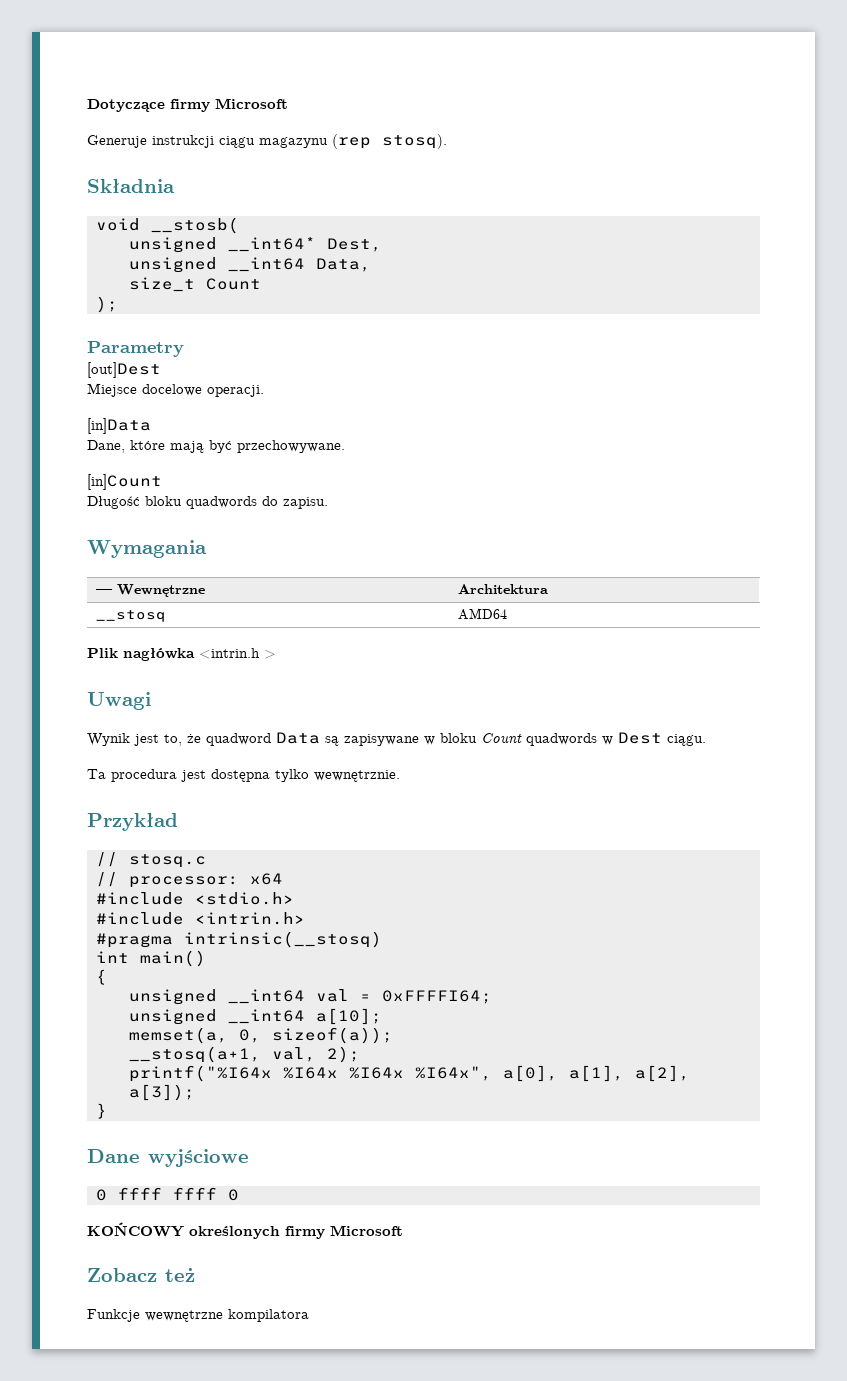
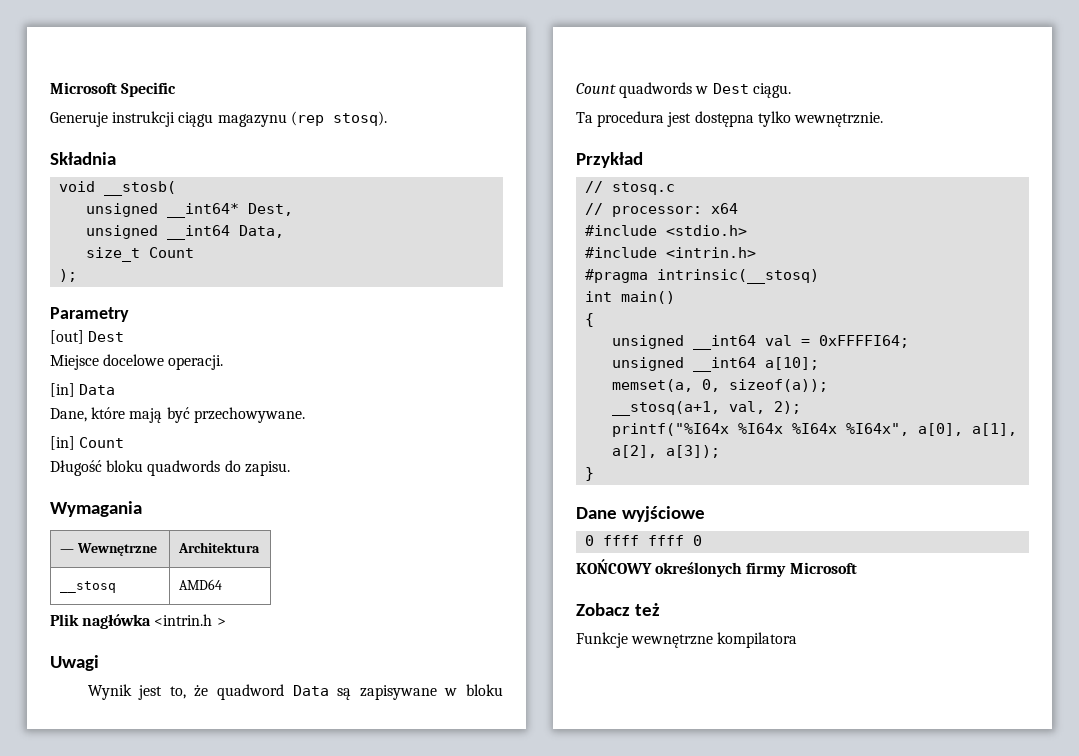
- Dotyczące firmy Microsoft
+ Microsoft Specific
- [out]Dest
+ [out] Dest
- [in]Data
+ [in] Data
- [in]Count
+ [in] Count

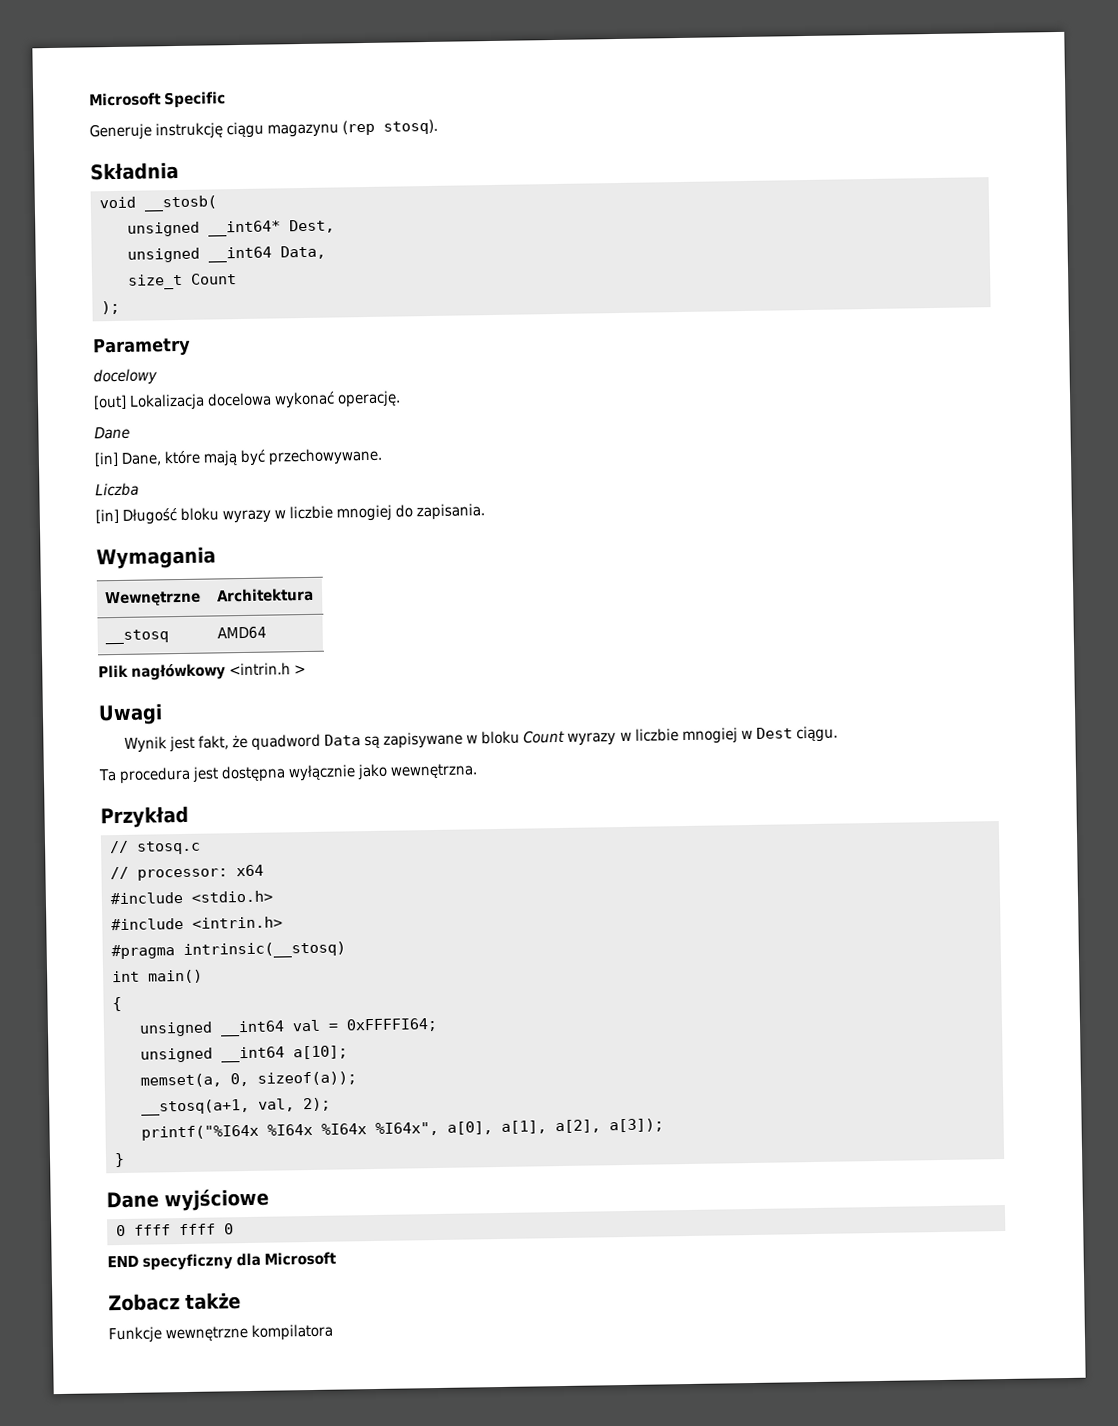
- Generuje instrukcji ciągu magazynu (rep stosq).
+ Generuje instrukcję ciągu magazynu (rep stosq).
+ docelowy
- [out] Dest
- Miejsce docelowe operacji.
- [in] Data
- Dane, które mają być przechowywane.
+ [out] Lokalizacja docelowa wykonać operację.
+ Dane
+ [in] Dane, które mają być przechowywane.
- [in] Count
- Długość bloku quadwords do zapisu.
+ Liczba
+ [in] Długość bloku wyrazy w liczbie mnogiej do zapisania.
- — Wewnętrzne | Architektura
+ Wewnętrzne | Architektura
- Plik nagłówka <intrin.h >
+ Plik nagłówkowy <intrin.h >
- Wynik jest to, że quadword Data są zapisywane w bloku Count quadwords w Dest ciągu.
+ Wynik jest fakt, że quadword Data są zapisywane w bloku Count wyrazy w liczbie mnogiej w Dest ciągu.
- Ta procedura jest dostępna tylko wewnętrznie.
+ Ta procedura jest dostępna wyłącznie jako wewnętrzna.
- KOŃCOWY określonych firmy Microsoft
+ END specyficzny dla Microsoft
- Zobacz też
+ Zobacz także

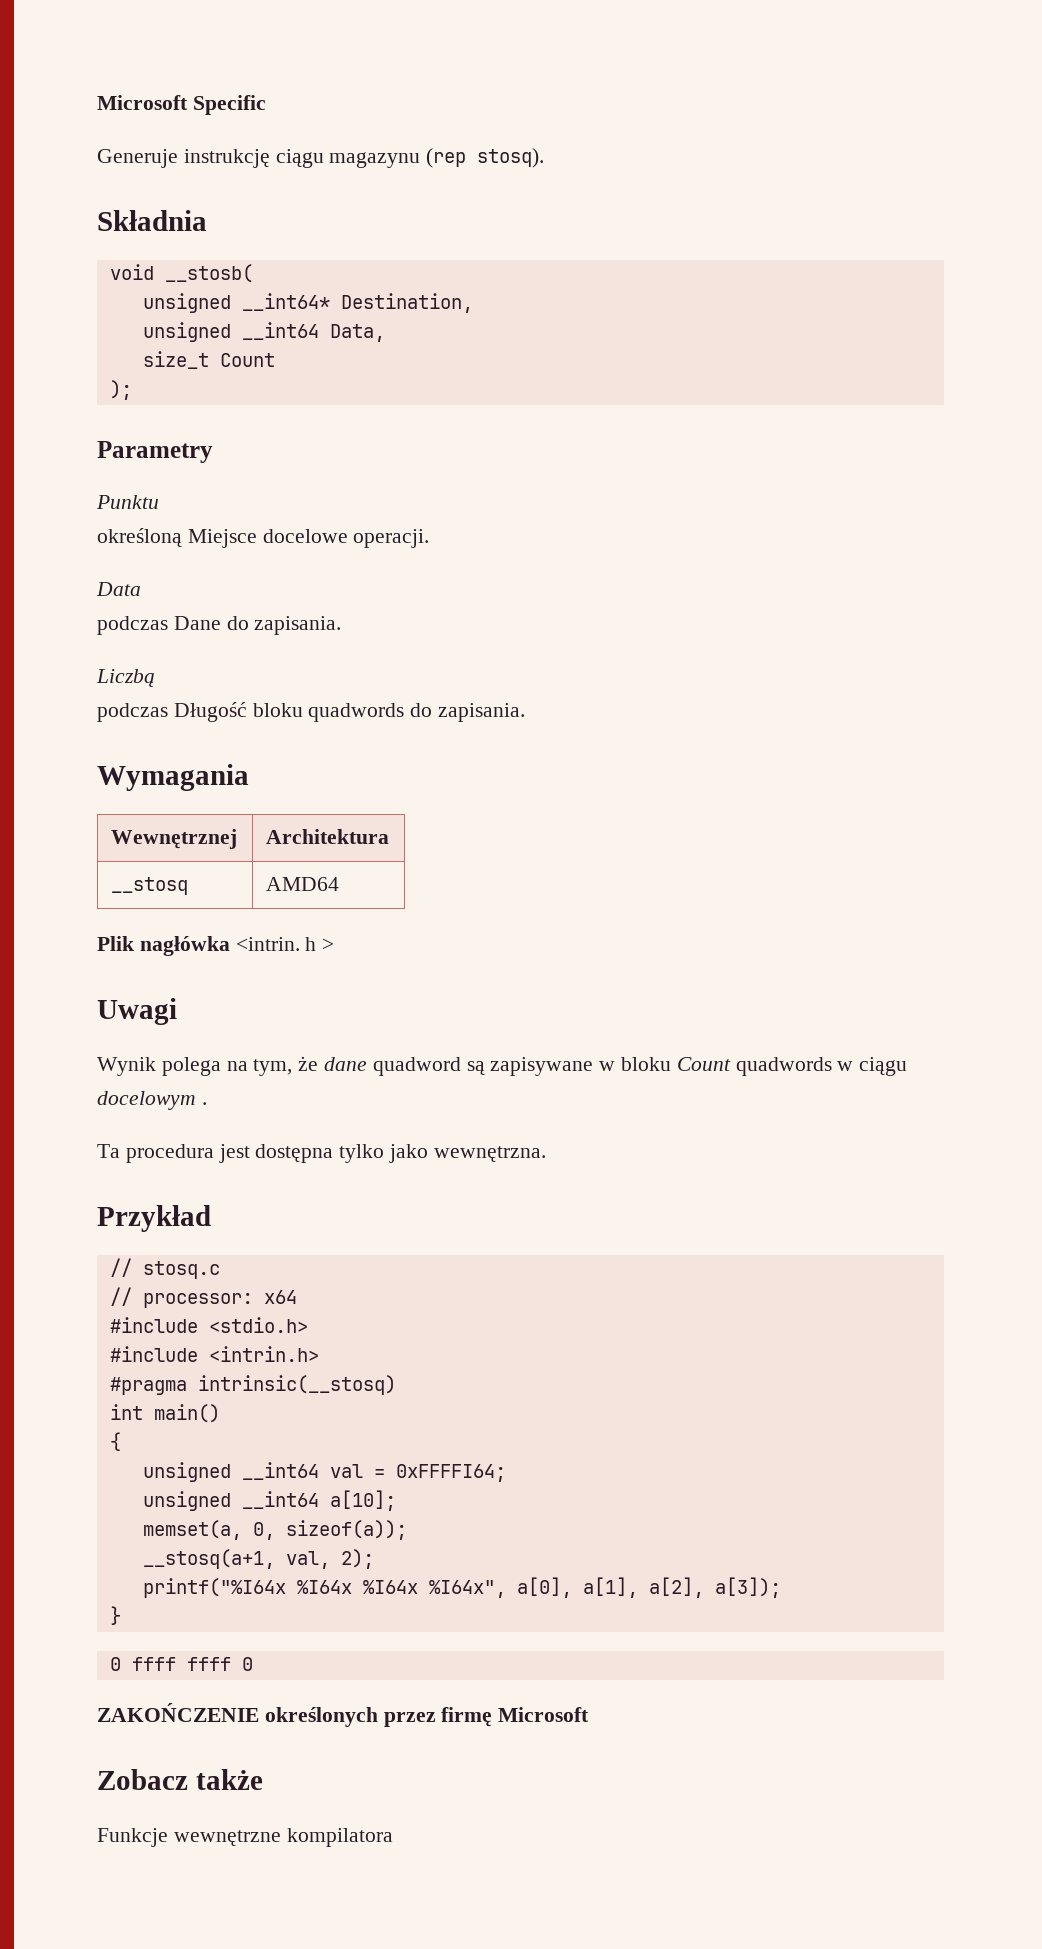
- unsigned __int64* Dest,
+ unsigned __int64* Destination,
- docelowy
- [out] Lokalizacja docelowa wykonać operację.
- Dane
- [in] Dane, które mają być przechowywane.
- Liczba
- [in] Długość bloku wyrazy w liczbie mnogiej do zapisania.
+ Punktu
+ określoną Miejsce docelowe operacji.
+ Data
+ podczas Dane do zapisania.
+ Liczbą
+ podczas Długość bloku quadwords do zapisania.
- Wewnętrzne | Architektura
+ Wewnętrznej | Architektura
- Plik nagłówkowy <intrin.h >
+ Plik nagłówka <intrin. h >
- Wynik jest fakt, że quadword Data są zapisywane w bloku Count wyrazy w liczbie mnogiej w Dest ciągu.
+ Wynik polega na tym, że dane quadword są zapisywane w bloku Count quadwords w ciągu docelowym .
- Ta procedura jest dostępna wyłącznie jako wewnętrzna.
+ Ta procedura jest dostępna tylko jako wewnętrzna.
- Dane wyjściowe
- END specyficzny dla Microsoft
+ ZAKOŃCZENIE określonych przez firmę Microsoft

